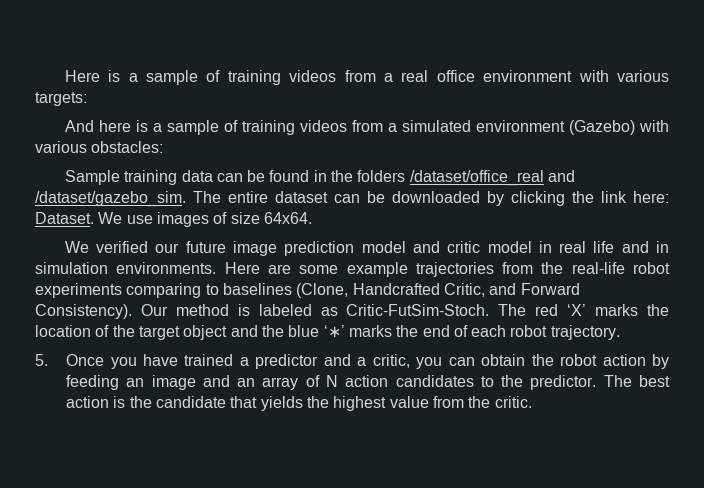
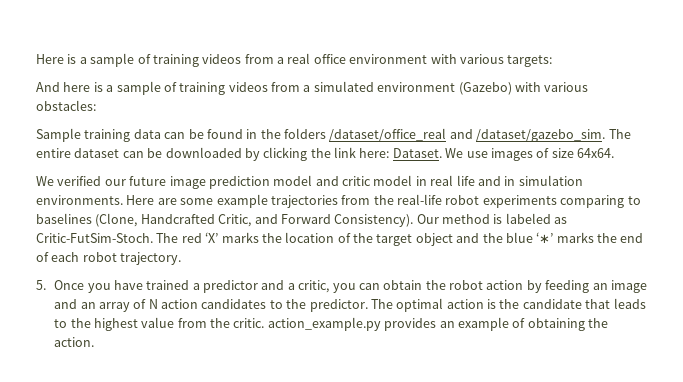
- The best action is the candidate that yields the highest value from the critic.
+ The optimal action is the candidate that leads to the highest value from the critic. action_example.py provides an example of obtaining the action.

